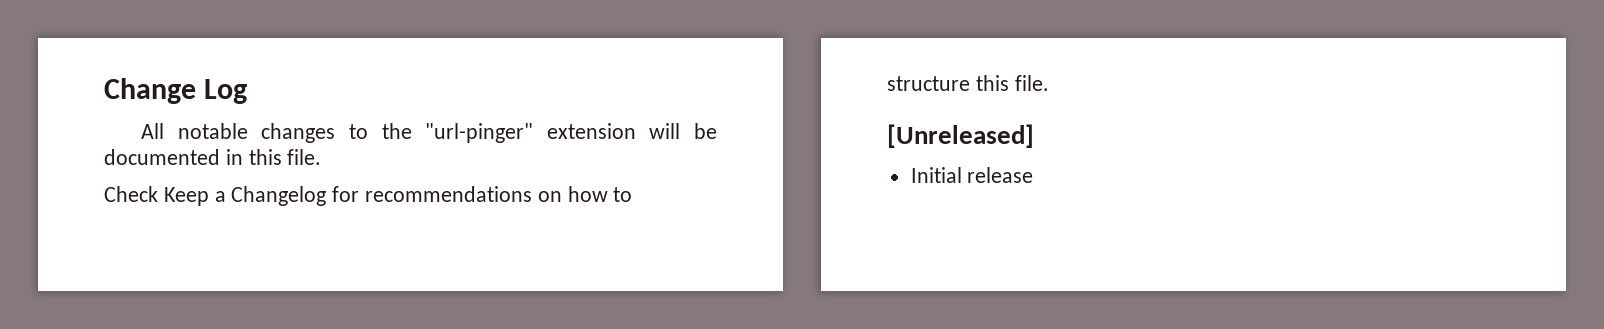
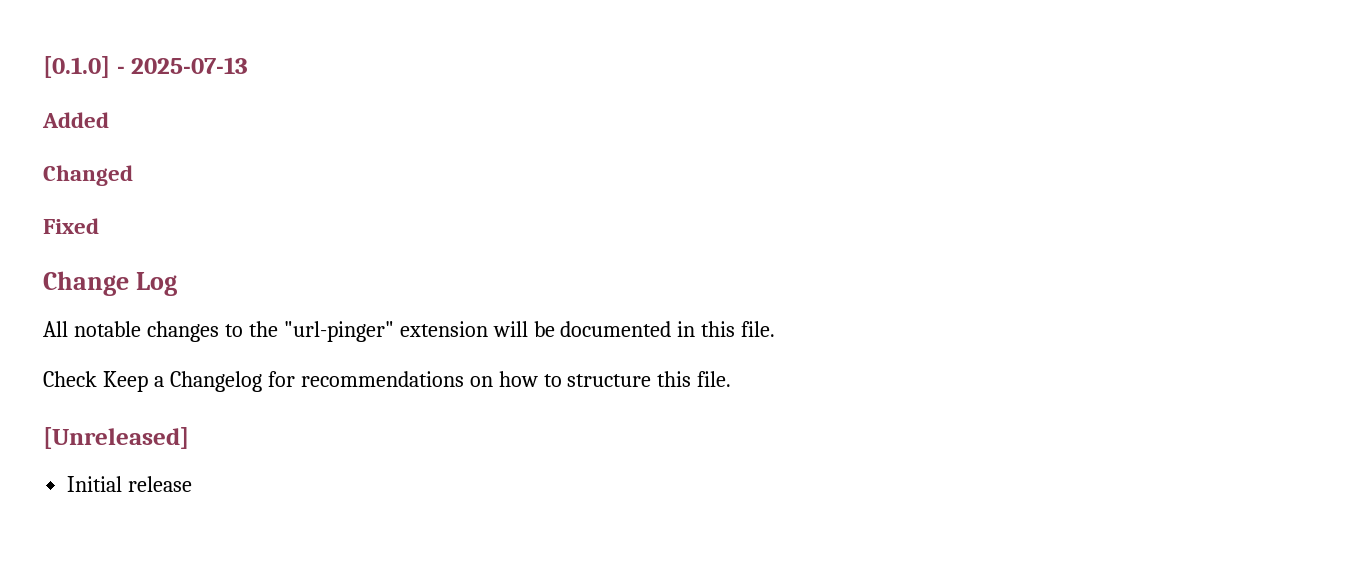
+ [0.1.0] - 2025-07-13
+ Added
+ Changed
+ Fixed

